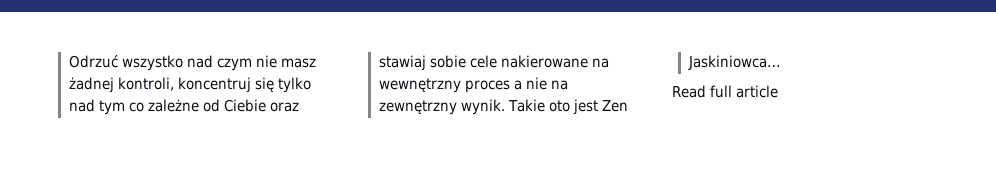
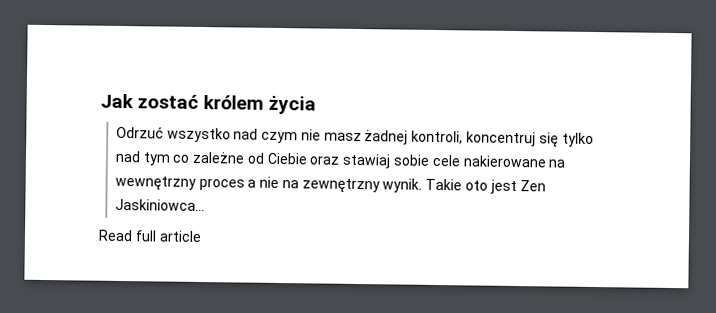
+ Jak zostać królem życia

